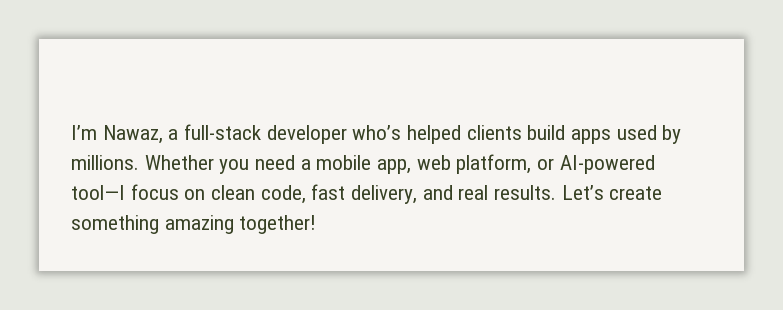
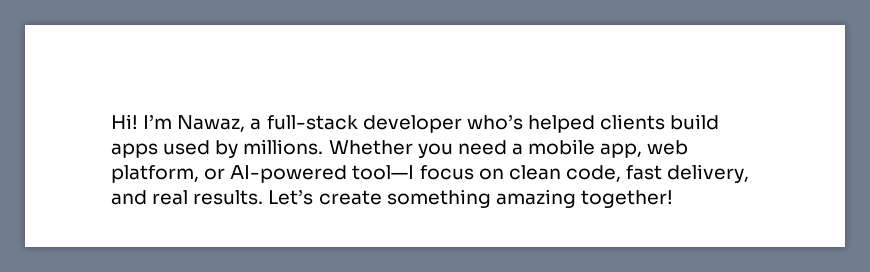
+ Hi!

